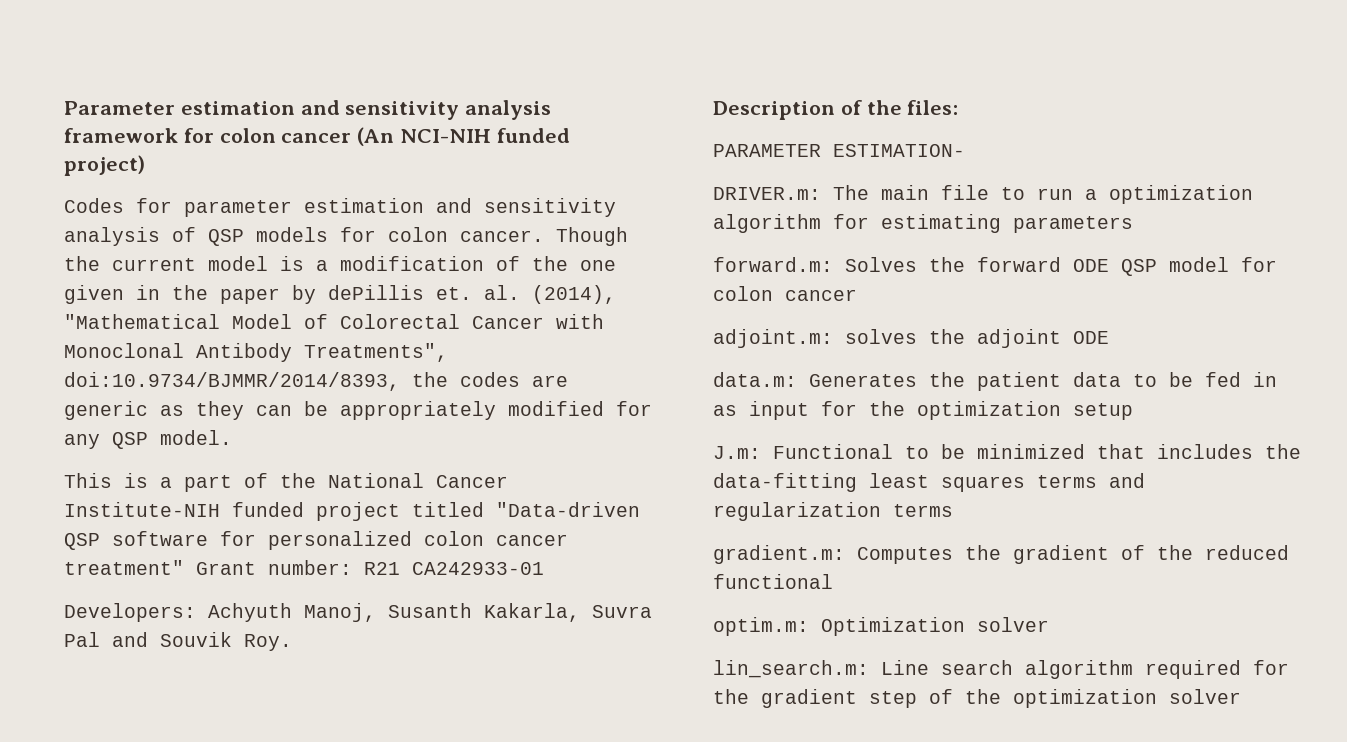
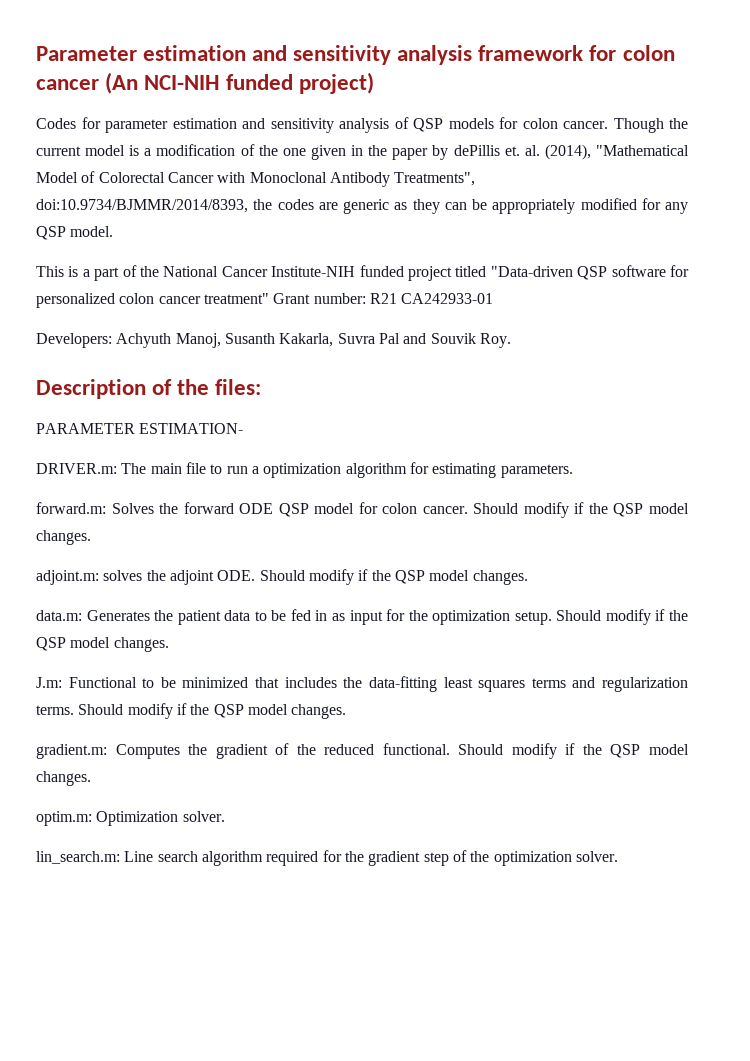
- DRIVER.m: The main file to run a optimization algorithm for estimating parameters
+ DRIVER.m: The main file to run a optimization algorithm for estimating parameters.
- forward.m: Solves the forward ODE QSP model for colon cancer
- adjoint.m: solves the adjoint ODE
+ forward.m: Solves the forward ODE QSP model for colon cancer. Should modify if the QSP model changes.
+ adjoint.m: solves the adjoint ODE. Should modify if the QSP model changes.
- data.m: Generates the patient data to be fed in as input for the optimization setup
+ data.m: Generates the patient data to be fed in as input for the optimization setup. Should modify if the QSP model changes.
- J.m: Functional to be minimized that includes the data-fitting least squares terms and regularization terms
+ J.m: Functional to be minimized that includes the data-fitting least squares terms and regularization terms. Should modify if the QSP model changes.
- gradient.m: Computes the gradient of the reduced functional
+ gradient.m: Computes the gradient of the reduced functional. Should modify if the QSP model changes.
- optim.m: Optimization solver
+ optim.m: Optimization solver.
- lin_search.m: Line search algorithm required for the gradient step of the optimization solver
+ lin_search.m: Line search algorithm required for the gradient step of the optimization solver.

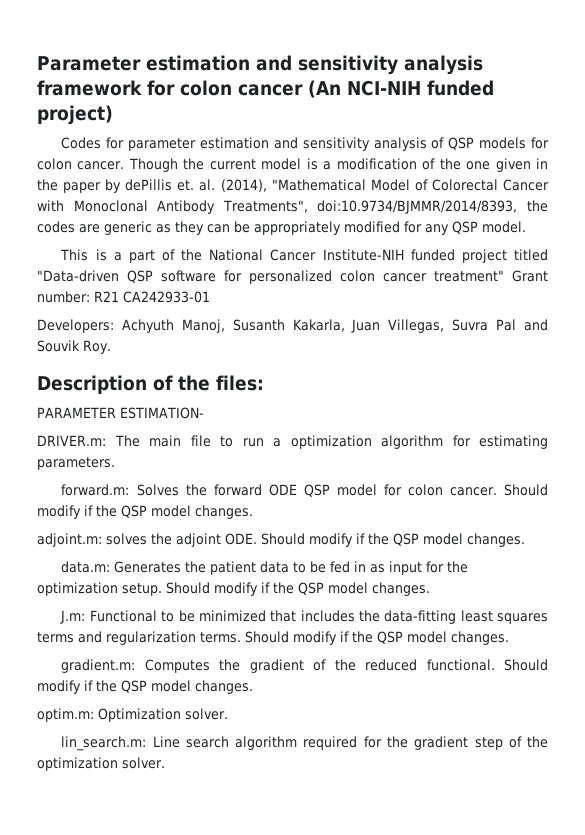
- Developers: Achyuth Manoj, Susanth Kakarla, Suvra Pal and Souvik Roy.
+ Developers: Achyuth Manoj, Susanth Kakarla, Juan Villegas, Suvra Pal and Souvik Roy.

